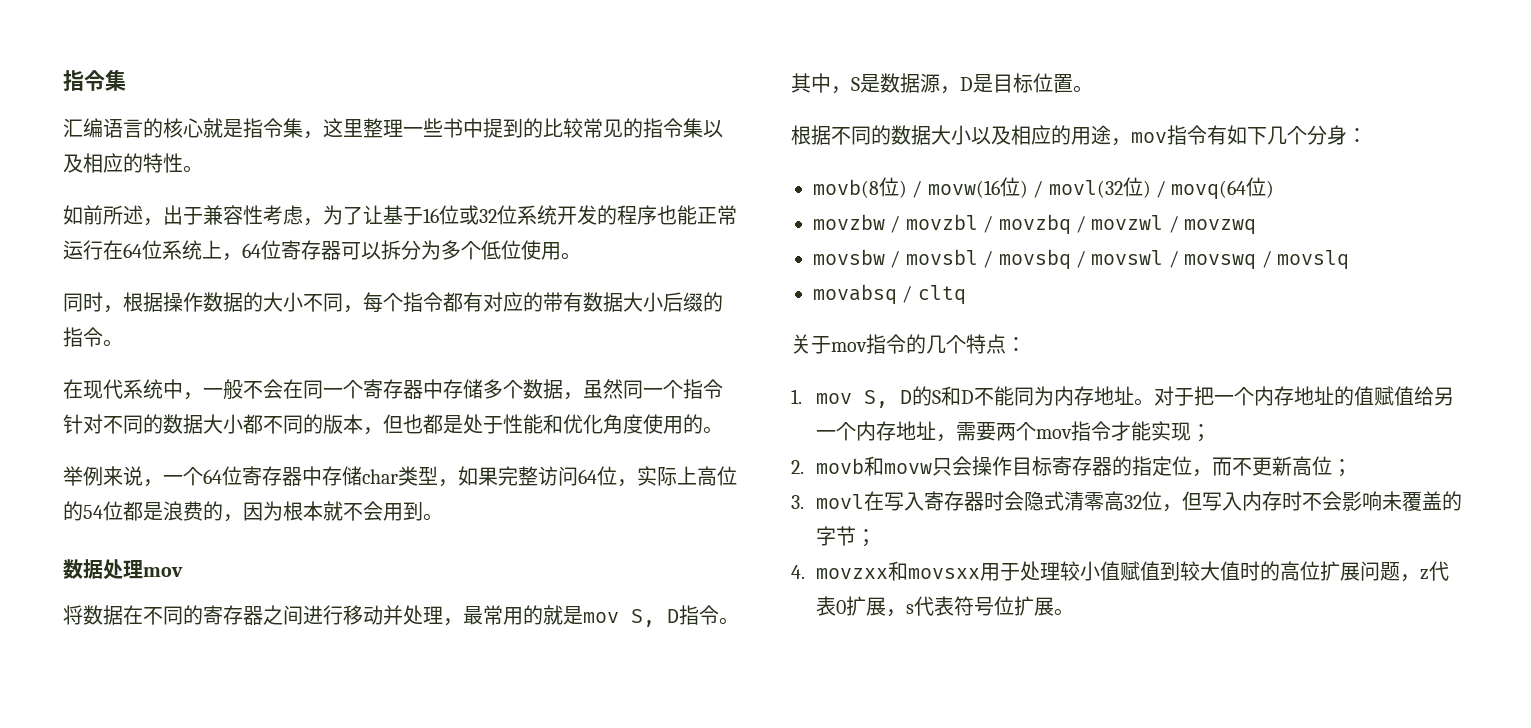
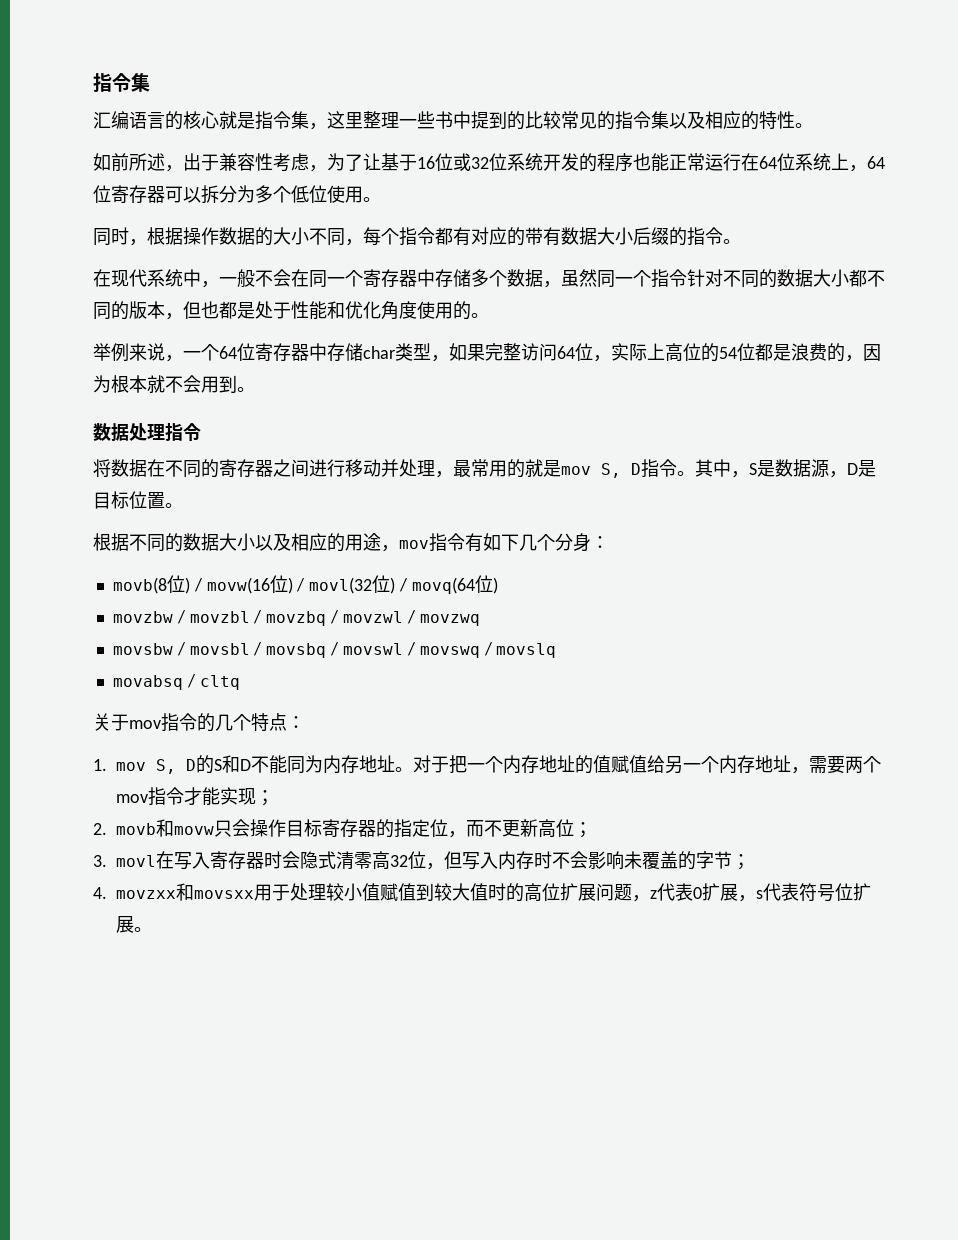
- 数据处理mov
+ 数据处理指令

